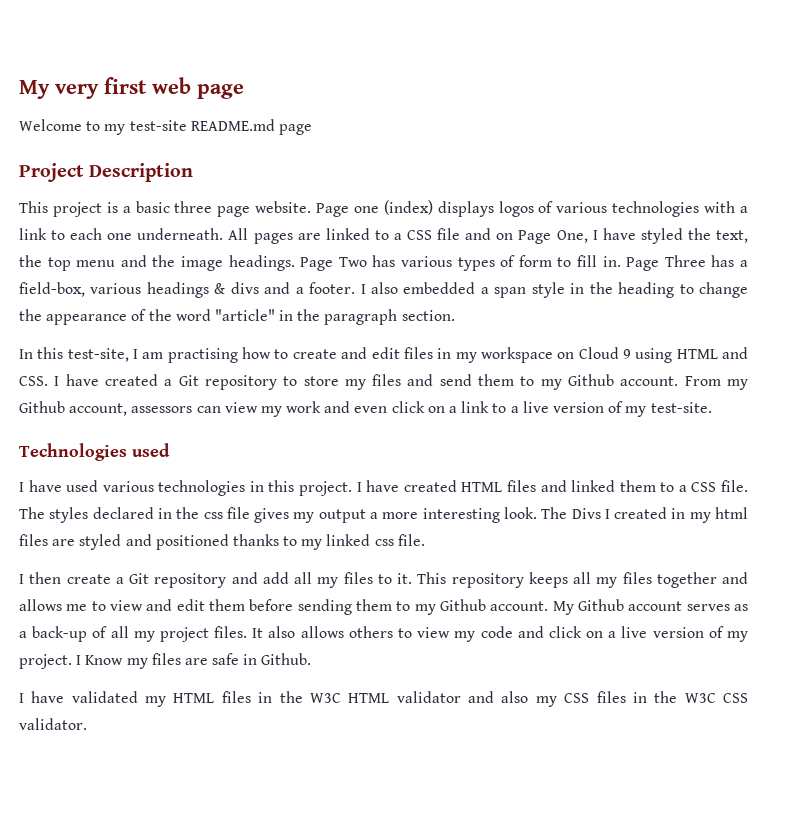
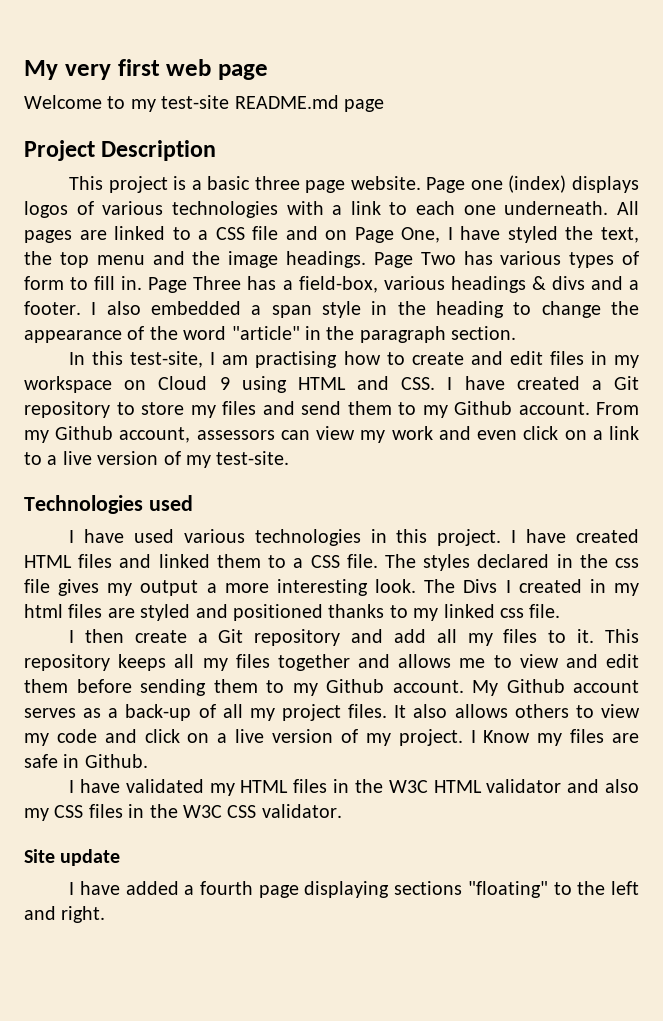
+ Site update
+ I have added a fourth page displaying sections "floating" to the left and right.

